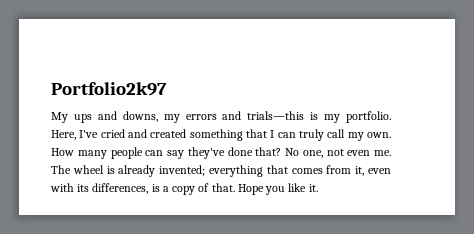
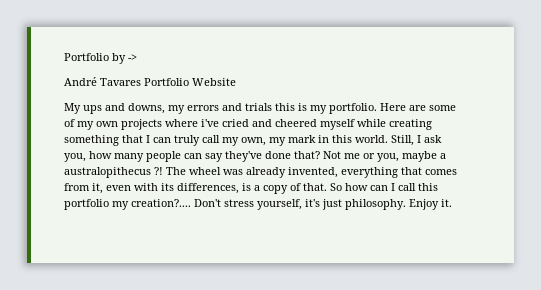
- Portfolio2k97
+ Portfolio by ->
+ André Tavares Portfolio Website
- My ups and downs, my errors and trials—this is my portfolio.
+ My ups and downs, my errors and trials this is my portfolio.
- Here, I've cried and created something that I can truly call my own. How many people can say they've done that?
+ Here are some of my own projects where i've cried and cheered myself while creating something that I can truly call my own, my mark in this world. Still, I ask you, how many people can say they've done that?
- No one, not even me. The wheel is already invented; everything that comes from it, even with its differences, is a copy of that.
+ Not me or you, maybe a australopithecus ?! The wheel was already invented, everything that comes from it, even with its differences, is a copy of that.
- Hope you like it.
+ So how can I call this portfolio my creation?.... Don't stress yourself, it's just philosophy. Enjoy it.

